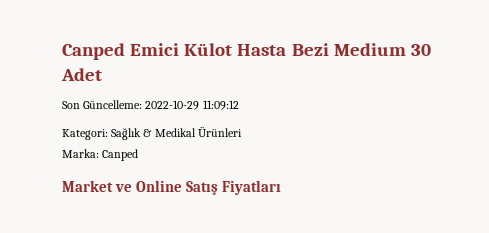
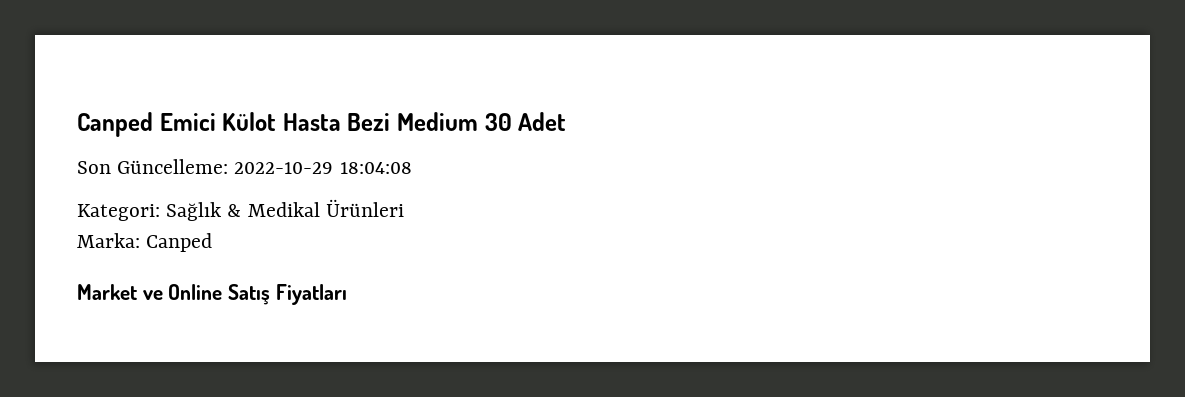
- Son Güncelleme: 2022-10-29 11:09:12
+ Son Güncelleme: 2022-10-29 18:04:08

